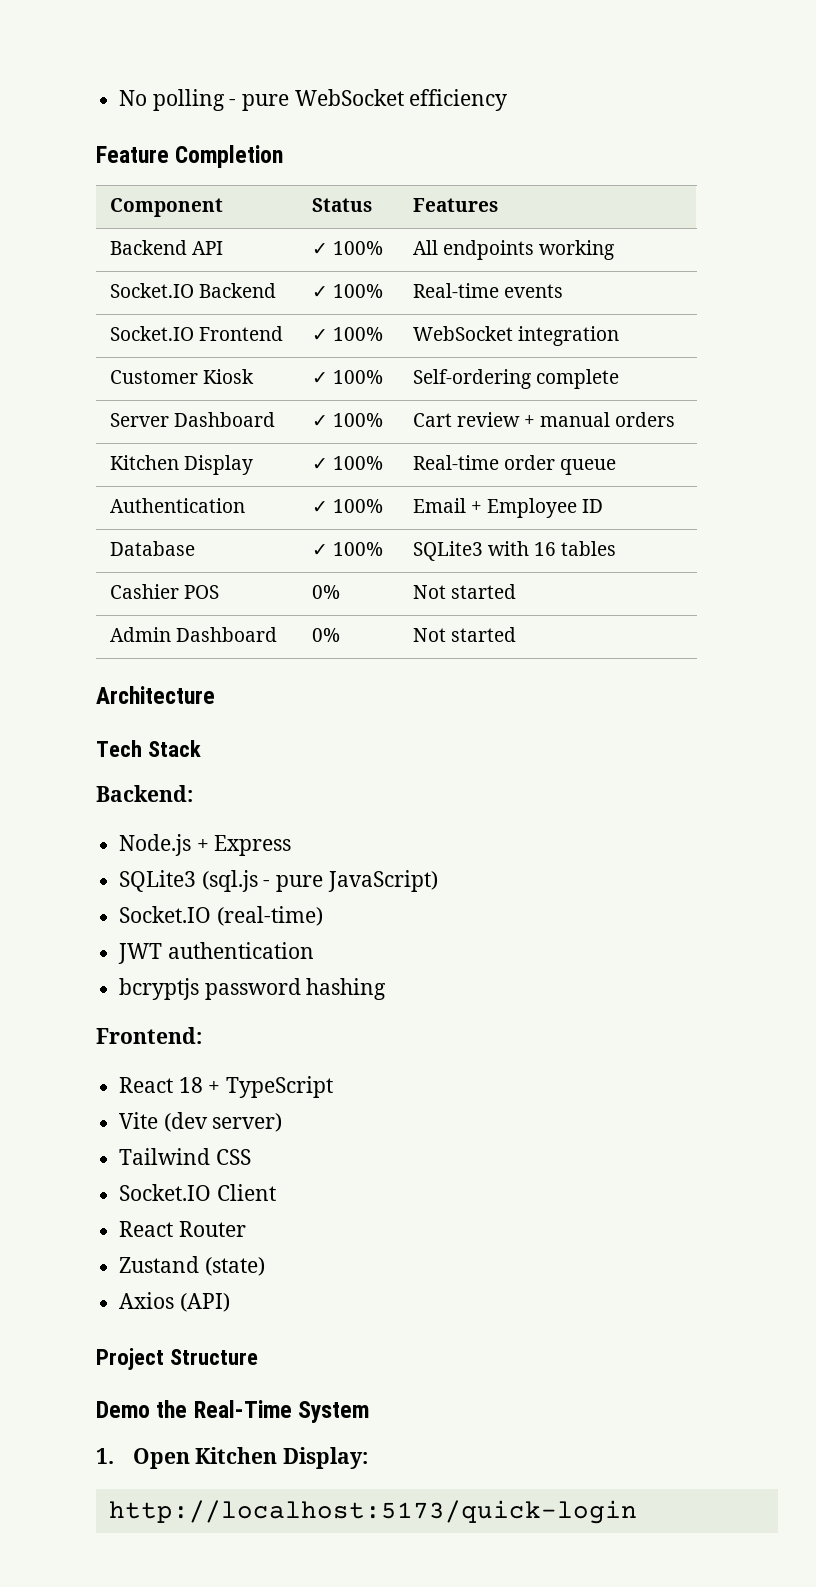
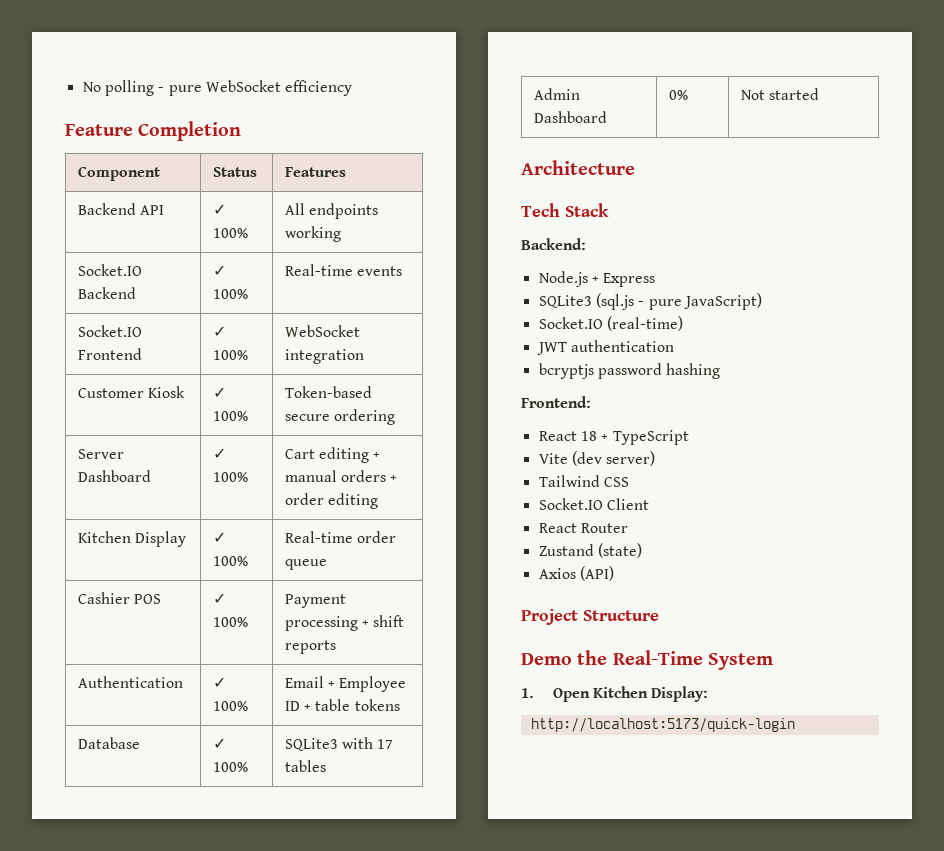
- Customer Kiosk | ✓ 100% | Self-ordering complete
+ Customer Kiosk | ✓ 100% | Token-based secure ordering
- Server Dashboard | ✓ 100% | Cart review + manual orders
+ Server Dashboard | ✓ 100% | Cart editing + manual orders + order editing
+ Cashier POS | ✓ 100% | Payment processing + shift reports
- Authentication | ✓ 100% | Email + Employee ID
+ Authentication | ✓ 100% | Email + Employee ID + table tokens
- Database | ✓ 100% | SQLite3 with 16 tables
+ Database | ✓ 100% | SQLite3 with 17 tables
- Cashier POS | 0% | Not started

